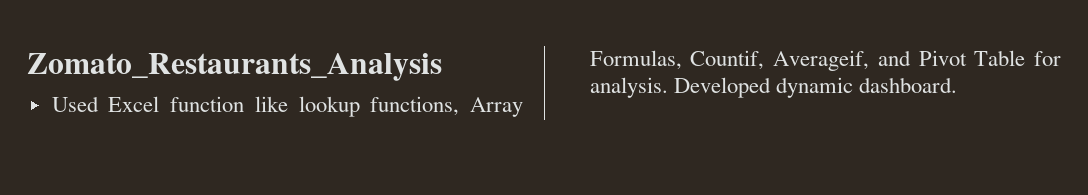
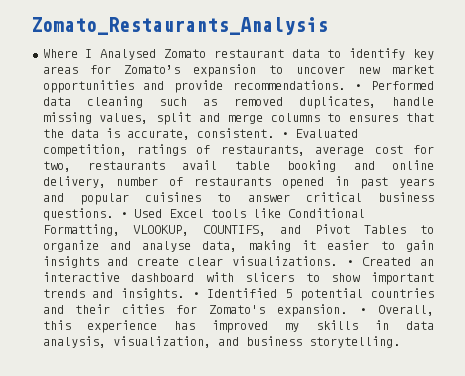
- Used Excel function like lookup functions, Array Formulas, Countif, Averageif, and Pivot Table for analysis. Developed dynamic dashboard.
+ Where I Analysed Zomato restaurant data to identify key areas for Zomato’s expansion to uncover new market opportunities and provide recommendations. • Performed data cleaning such as removed duplicates, handle missing values, split and merge columns to ensures that the data is accurate, consistent. • Evaluated competition, ratings of restaurants, average cost for two, restaurants avail table booking and online delivery, number of restaurants opened in past years and popular cuisines to answer critical business questions. • Used Excel tools like Conditional Formatting, VLOOKUP, COUNTIFS, and Pivot Tables to organize and analyse data, making it easier to gain insights and create clear visualizations. • Created an interactive dashboard with slicers to show important trends and insights. • Identified 5 potential countries and their cities for Zomato's expansion. • Overall, this experience has improved my skills in data analysis, visualization, and business storytelling.

